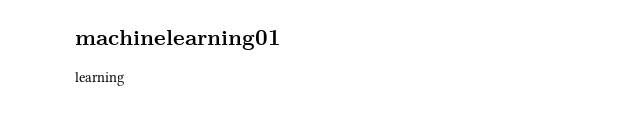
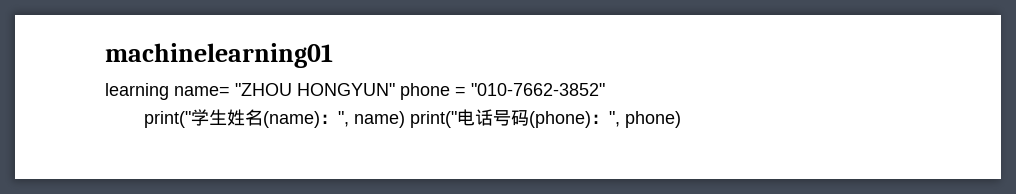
- learning
+ learning name= "ZHOU HONGYUN" phone = "010-7662-3852"
+ print("学生姓名(name)：", name) print("电话号码(phone)：", phone)

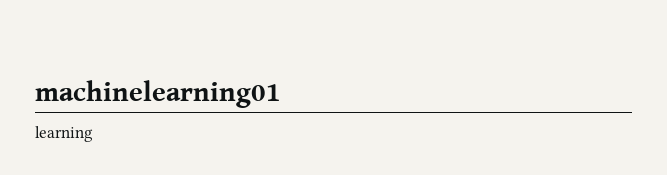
- learning name= "ZHOU HONGYUN" phone = "010-7662-3852"
- print("学生姓名(name)：", name) print("电话号码(phone)：", phone)
+ learning

